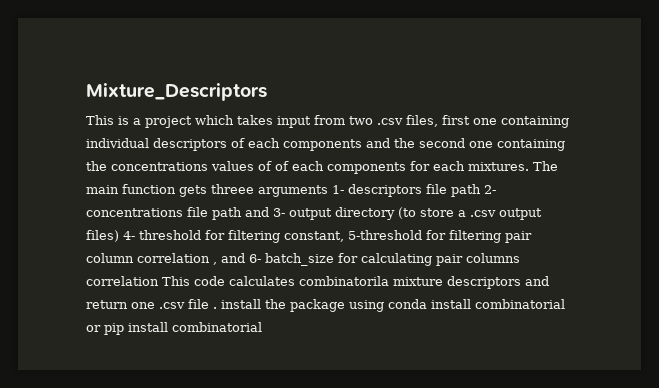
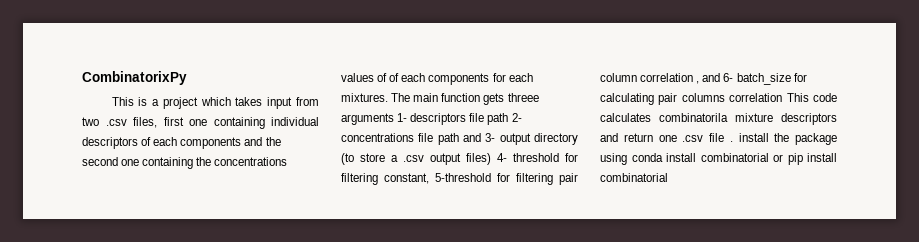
- Mixture_Descriptors
+ CombinatorixPy

